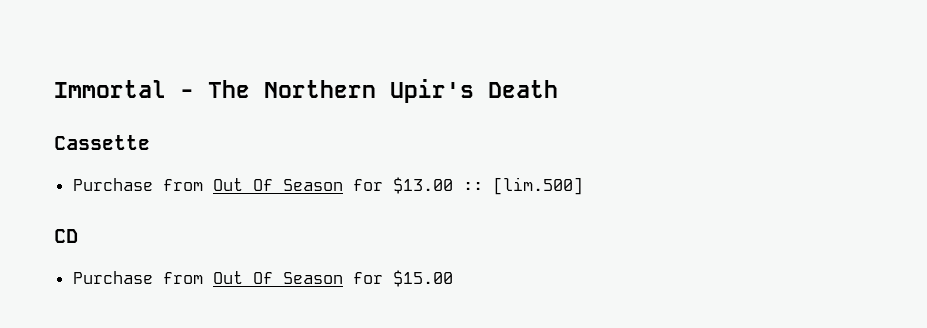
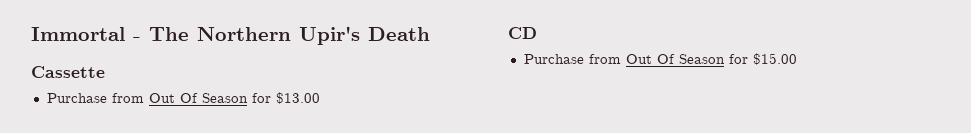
- Purchase from Out Of Season for $13.00 :: [lim.500]
+ Purchase from Out Of Season for $13.00

